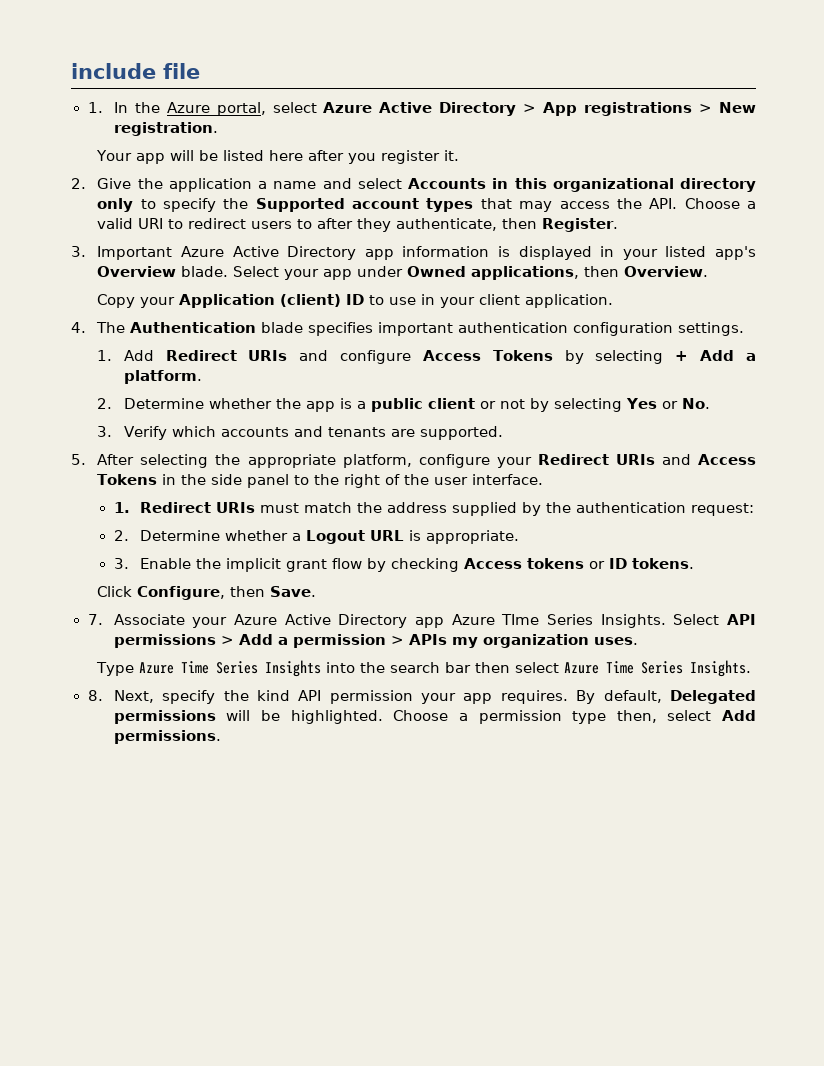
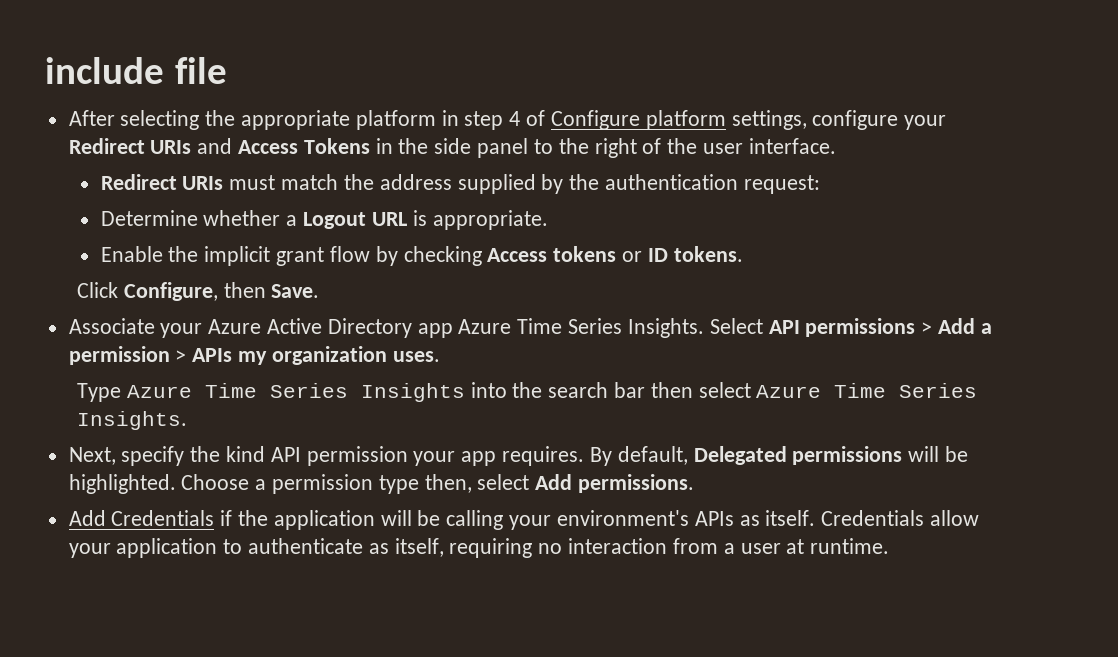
- 1. In the Azure portal, select Azure Active Directory > App registrations > New registration.
- Your app will be listed here after you register it.
- 2. Give the application a name and select Accounts in this organizational directory only to specify the Supported account types that may access the API. Choose a valid URI to redirect users to after they authenticate, then Register.
- 3. Important Azure Active Directory app information is displayed in your listed app's Overview blade. Select your app under Owned applications, then Overview.
- Copy your Application (client) ID to use in your client application.
- 4. The Authentication blade specifies important authentication configuration settings.
- 1. Add Redirect URIs and configure Access Tokens by selecting + Add a platform.
- 2. Determine whether the app is a public client or not by selecting Yes or No.
- 3. Verify which accounts and tenants are supported.
- 5. After selecting the appropriate platform, configure your Redirect URIs and Access Tokens in the side panel to the right of the user interface.
+ After selecting the appropriate platform in step 4 of Configure platform settings, configure your Redirect URIs and Access Tokens in the side panel to the right of the user interface.
- 1. Redirect URIs must match the address supplied by the authentication request:
+ Redirect URIs must match the address supplied by the authentication request:
- 2. Determine whether a Logout URL is appropriate.
+ Determine whether a Logout URL is appropriate.
- 3. Enable the implicit grant flow by checking Access tokens or ID tokens.
+ Enable the implicit grant flow by checking Access tokens or ID tokens.
- 7. Associate your Azure Active Directory app Azure TIme Series Insights.
+ Associate your Azure Active Directory app Azure Time Series Insights.
- 8. Next, specify the kind API permission your app requires.
+ Next, specify the kind API permission your app requires.
+ Add Credentials if the application will be calling your environment's APIs as itself. Credentials allow your application to authenticate as itself, requiring no interaction from a user at runtime.

